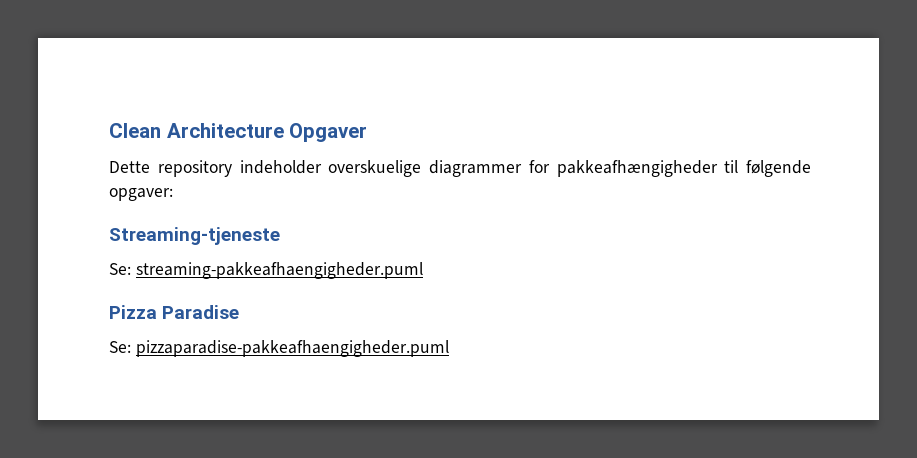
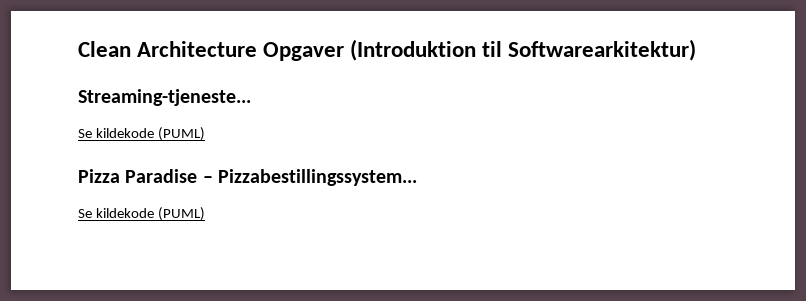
- Clean Architecture Opgaver
- Dette repository indeholder overskuelige diagrammer for pakkeafhængigheder til følgende opgaver:
- Streaming-tjeneste
- Se: streaming-pakkeafhaengigheder.puml
- Pizza Paradise
- Se: pizzaparadise-pakkeafhaengigheder.puml
+ Clean Architecture Opgaver (Introduktion til Softwarearkitektur)
+ Streaming-tjeneste...
+ Se kildekode (PUML)
+ Pizza Paradise – Pizzabestillingssystem...
+ Se kildekode (PUML)

